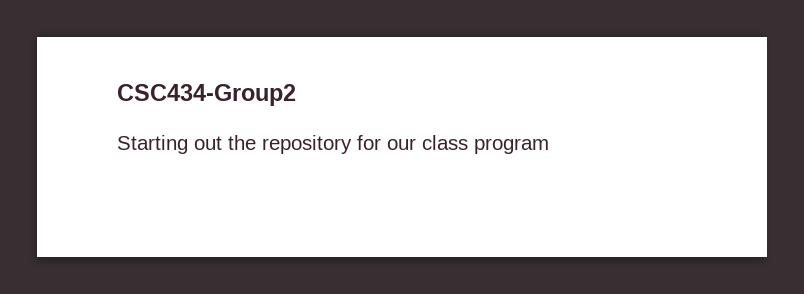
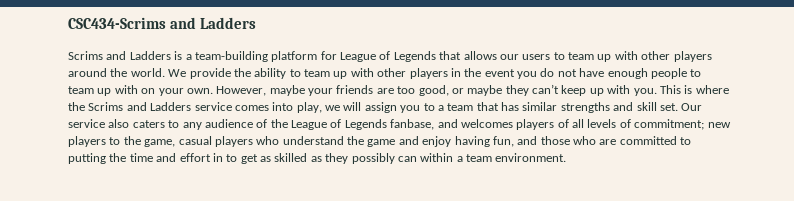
- CSC434-Group2
- Starting out the repository for our class program
+ CSC434-Scrims and Ladders
+ Scrims and Ladders is a team-building platform for League of Legends that allows our users to team up with other players around the world. We provide the ability to team up with other players in the event you do not have enough people to team up with on your own. However, maybe your friends are too good, or maybe they can’t keep up with you. This is where the Scrims and Ladders service comes into play, we will assign you to a team that has similar strengths and skill set. Our service also caters to any audience of the League of Legends fanbase, and welcomes players of all levels of commitment; new players to the game, casual players who understand the game and enjoy having fun, and those who are committed to putting the time and effort in to get as skilled as they possibly can within a team environment.

